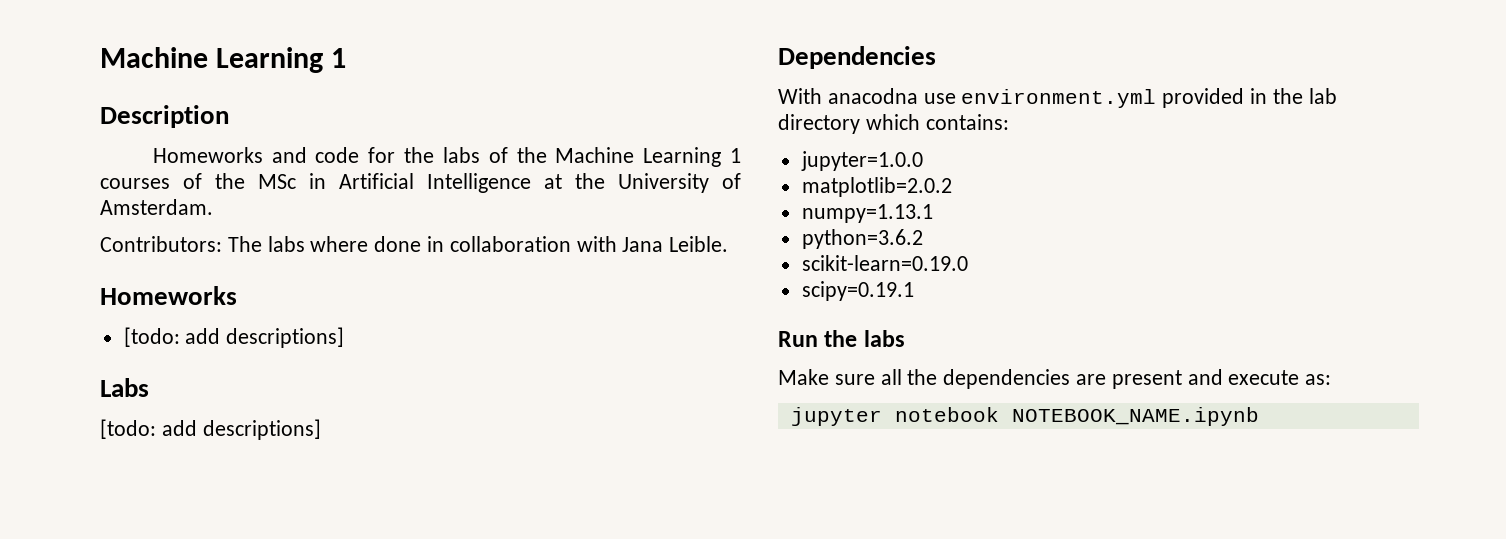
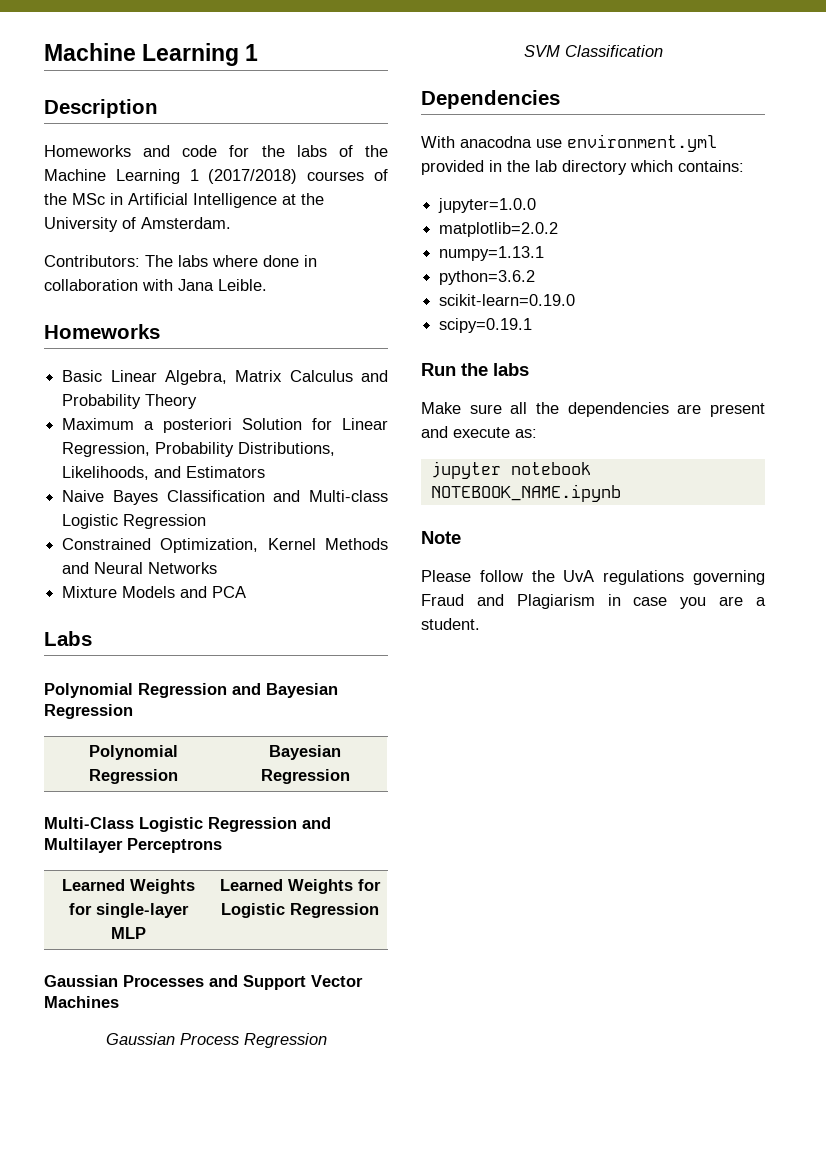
- Homeworks and code for the labs of the Machine Learning 1 courses of the MSc in Artificial Intelligence at the University of Amsterdam.
+ Homeworks and code for the labs of the Machine Learning 1 (2017/2018) courses of the MSc in Artificial Intelligence at the University of Amsterdam.
  Contributors: The labs where done in collaboration with Jana Leible.
  Homeworks
- [todo: add descriptions]
+ Basic Linear Algebra, Matrix Calculus and Probability Theory
+ Maximum a posteriori Solution for Linear Regression, Probability Distributions, Likelihoods, and Estimators
+ Naive Bayes Classification and Multi-class Logistic Regression
+ Constrained Optimization, Kernel Methods and Neural Networks
+ Mixture Models and PCA
  Labs
- [todo: add descriptions]
+ Polynomial Regression and Bayesian Regression
+ Polynomial Regression | Bayesian Regression
+ Multi-Class Logistic Regression and Multilayer Perceptrons
+ Learned Weights for single-layer MLP | Learned Weights for Logistic Regression
+ Gaussian Processes and Support Vector Machines
+ Gaussian Process Regression
+ SVM Classification
+ Note
+ Please follow the UvA regulations governing Fraud and Plagiarism in case you are a student.

